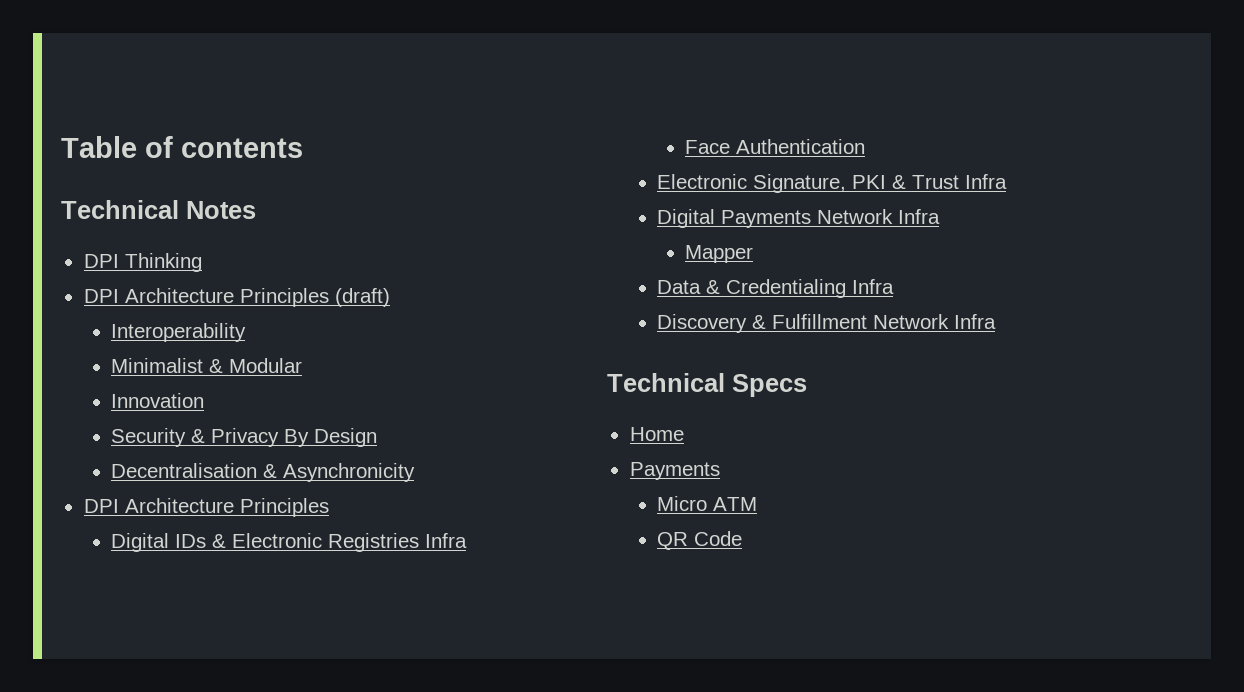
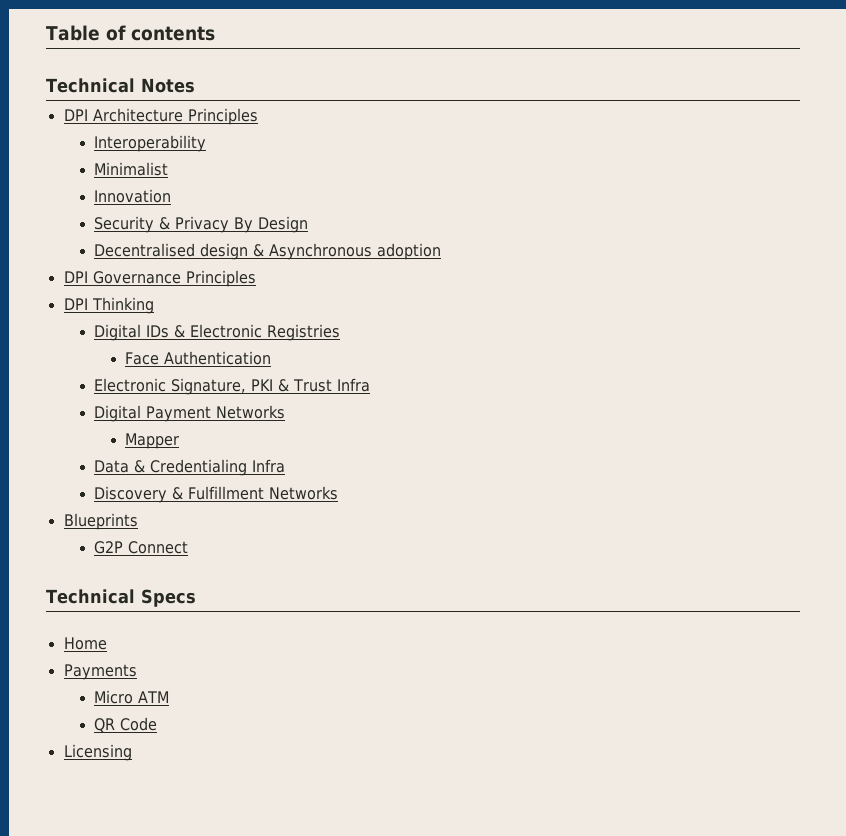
- DPI Thinking
- DPI Architecture Principles (draft)
+ DPI Architecture Principles
- Minimalist & Modular
+ Minimalist
- Decentralisation & Asynchronicity
- DPI Architecture Principles
+ Decentralised design & Asynchronous adoption
+ DPI Governance Principles
+ DPI Thinking
- Digital IDs & Electronic Registries Infra
+ Digital IDs & Electronic Registries
- Digital Payments Network Infra
+ Digital Payment Networks
- Discovery & Fulfillment Network Infra
+ Discovery & Fulfillment Networks
+ Blueprints
+ G2P Connect
+ Licensing

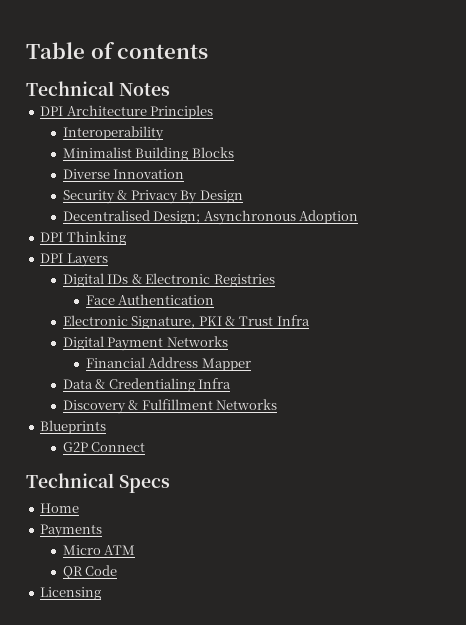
- Minimalist
- Innovation
+ Minimalist Building Blocks
+ Diverse Innovation
- Decentralised design & Asynchronous adoption
- DPI Governance Principles
+ Decentralised Design; Asynchronous Adoption
+ DPI Layers
- Mapper
+ Financial Address Mapper

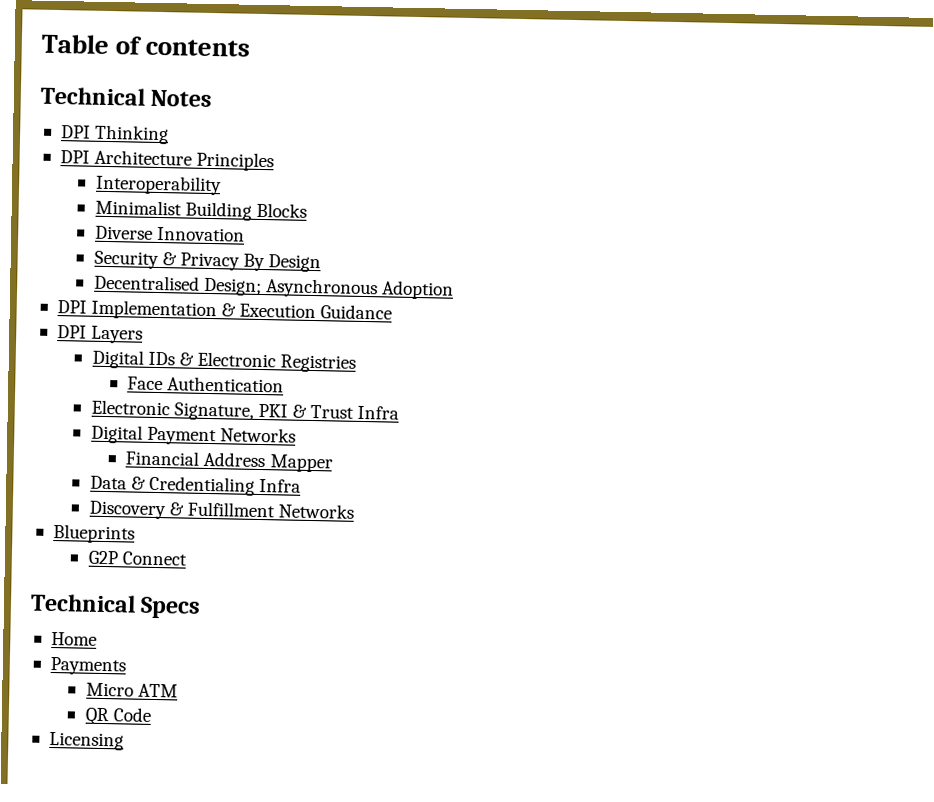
+ DPI Thinking
- DPI Thinking
+ DPI Implementation & Execution Guidance

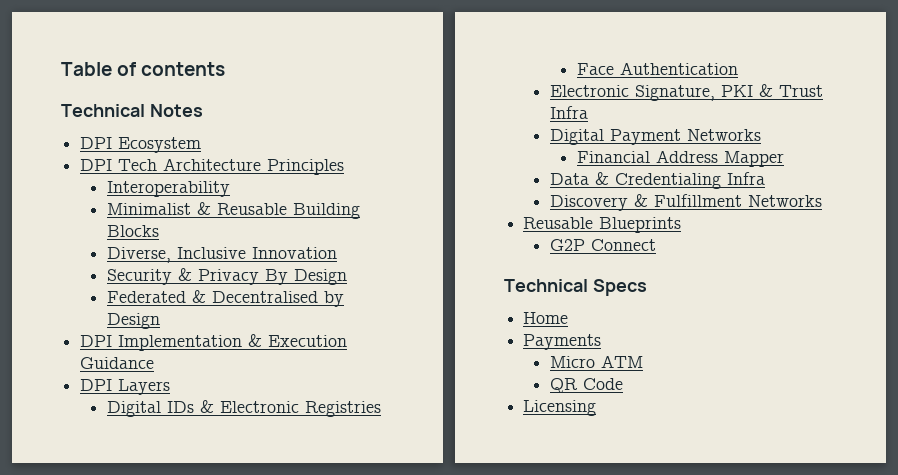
- DPI Thinking
- DPI Architecture Principles
+ DPI Ecosystem
+ DPI Tech Architecture Principles
- Minimalist Building Blocks
+ Minimalist & Reusable Building Blocks
- Diverse Innovation
+ Diverse, Inclusive Innovation
- Decentralised Design; Asynchronous Adoption
+ Federated & Decentralised by Design
- Blueprints
+ Reusable Blueprints

